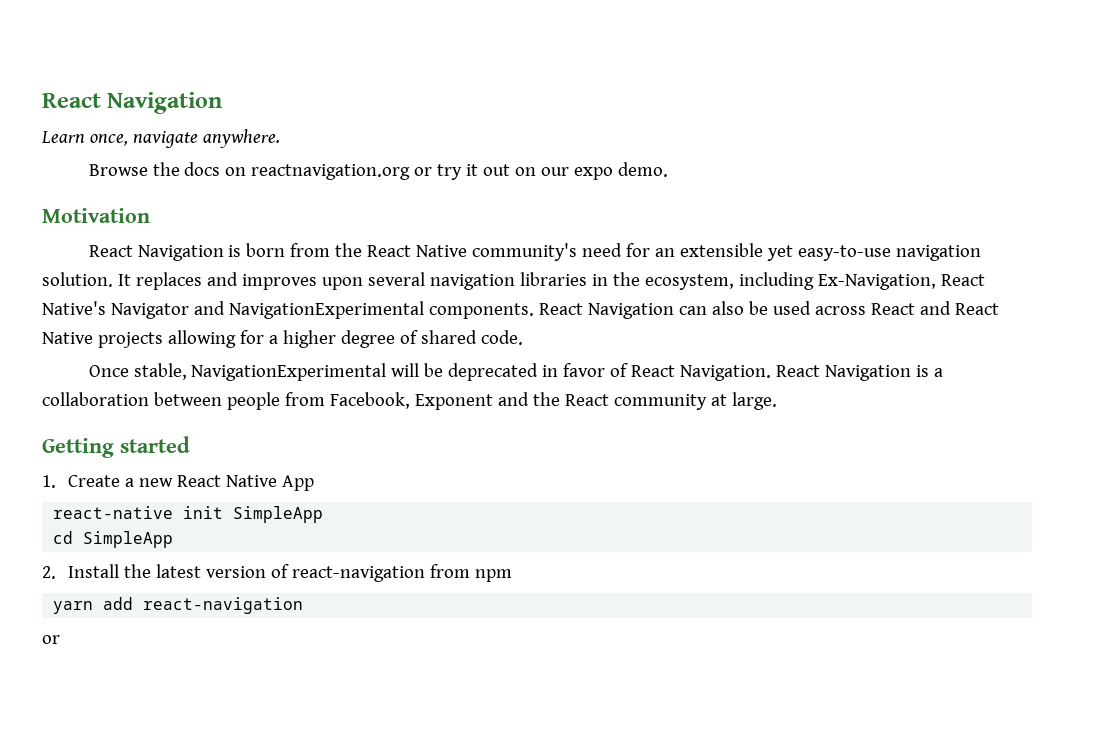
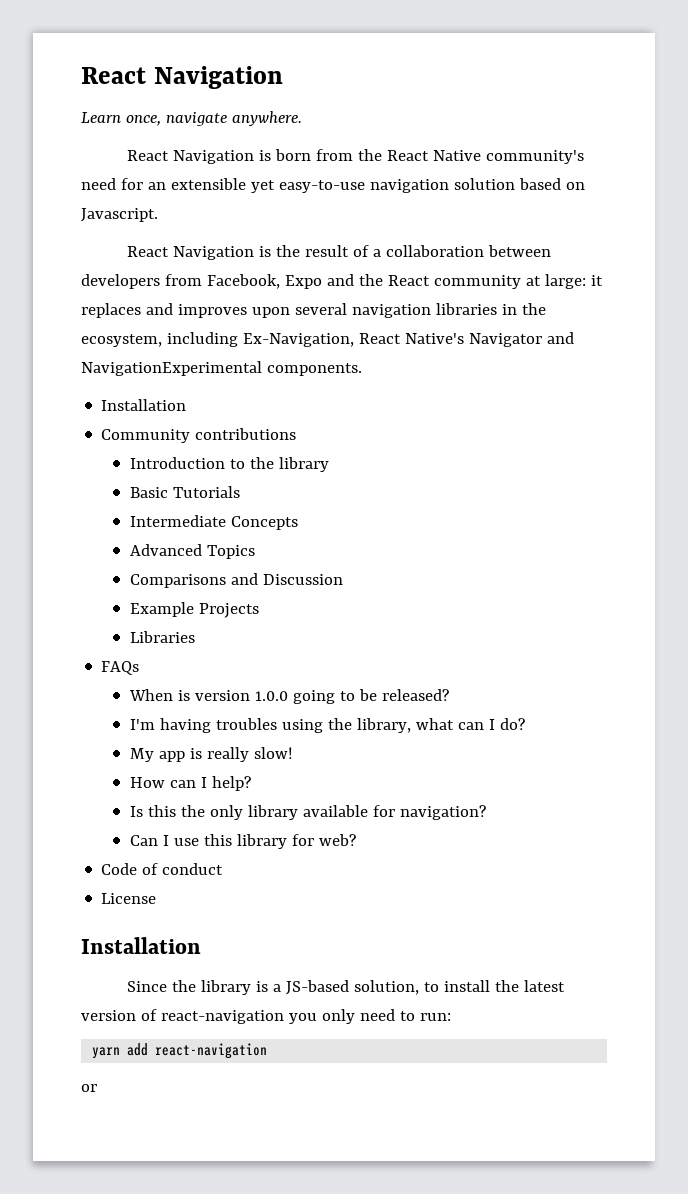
- Browse the docs on reactnavigation.org or try it out on our expo demo.
- Motivation
- React Navigation is born from the React Native community's need for an extensible yet easy-to-use navigation solution. It replaces and improves upon several navigation libraries in the ecosystem, including Ex-Navigation, React Native's Navigator and NavigationExperimental components. React Navigation can also be used across React and React Native projects allowing for a higher degree of shared code.
- Once stable, NavigationExperimental will be deprecated in favor of React Navigation. React Navigation is a collaboration between people from Facebook, Exponent and the React community at large.
- Getting started
- 1. Create a new React Native App
- react-native init SimpleApp
- cd SimpleApp
- 2. Install the latest version of react-navigation from npm
+ React Navigation is born from the React Native community's need for an extensible yet easy-to-use navigation solution based on Javascript.
+ React Navigation is the result of a collaboration between developers from Facebook, Expo and the React community at large: it replaces and improves upon several navigation libraries in the ecosystem, including Ex-Navigation, React Native's Navigator and NavigationExperimental components.
+ Installation
+ Community contributions
+ Introduction to the library
+ Basic Tutorials
+ Intermediate Concepts
+ Advanced Topics
+ Comparisons and Discussion
+ Example Projects
+ Libraries
+ FAQs
+ When is version 1.0.0 going to be released?
+ I'm having troubles using the library, what can I do?
+ My app is really slow!
+ How can I help?
+ Is this the only library available for navigation?
+ Can I use this library for web?
+ Code of conduct
+ License
+ Installation
+ Since the library is a JS-based solution, to install the latest version of react-navigation you only need to run:

